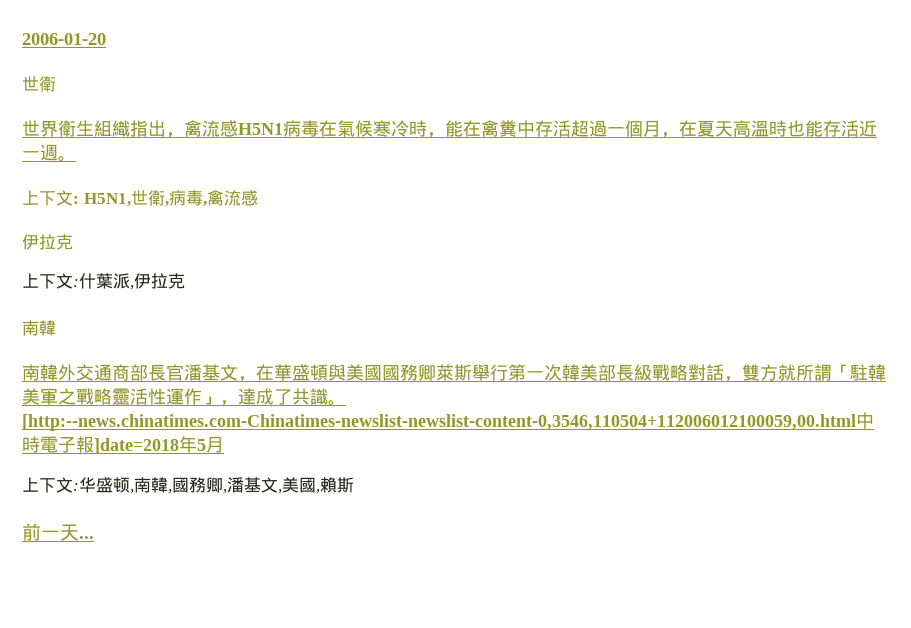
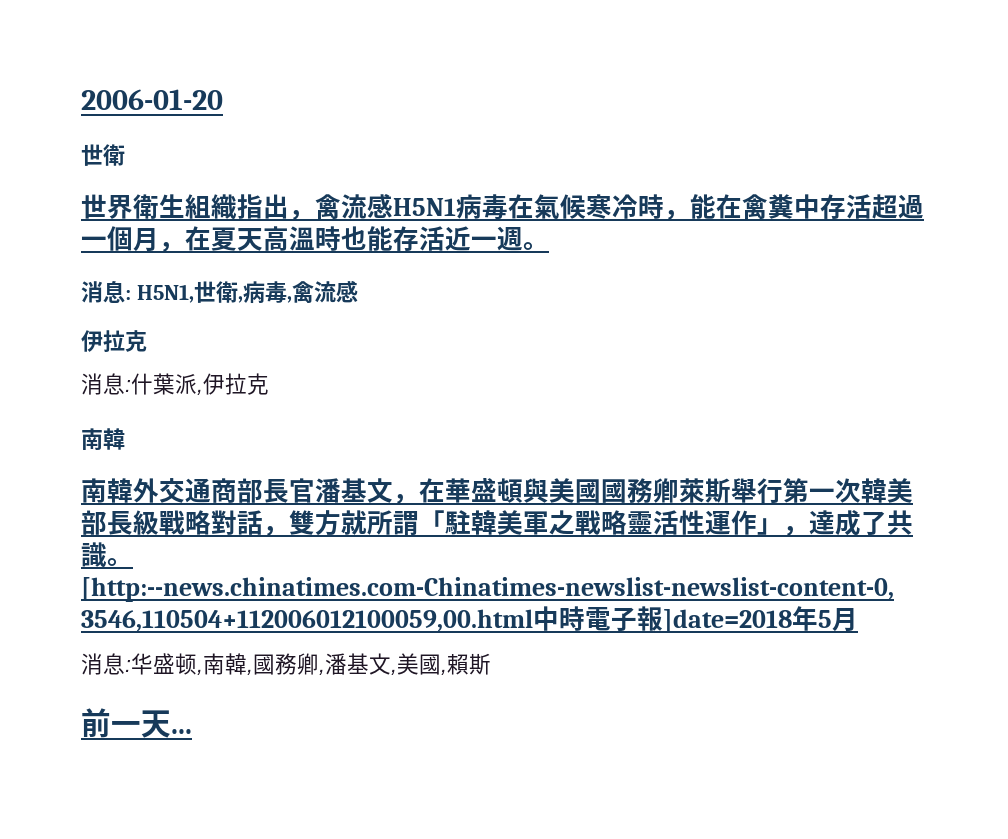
- 上下文: H5N1,世衛,病毒,禽流感
+ 消息: H5N1,世衛,病毒,禽流感
- 上下文:什葉派,伊拉克
+ 消息:什葉派,伊拉克
- 上下文:华盛顿,南韓,國務卿,潘基文,美國,賴斯
+ 消息:华盛顿,南韓,國務卿,潘基文,美國,賴斯

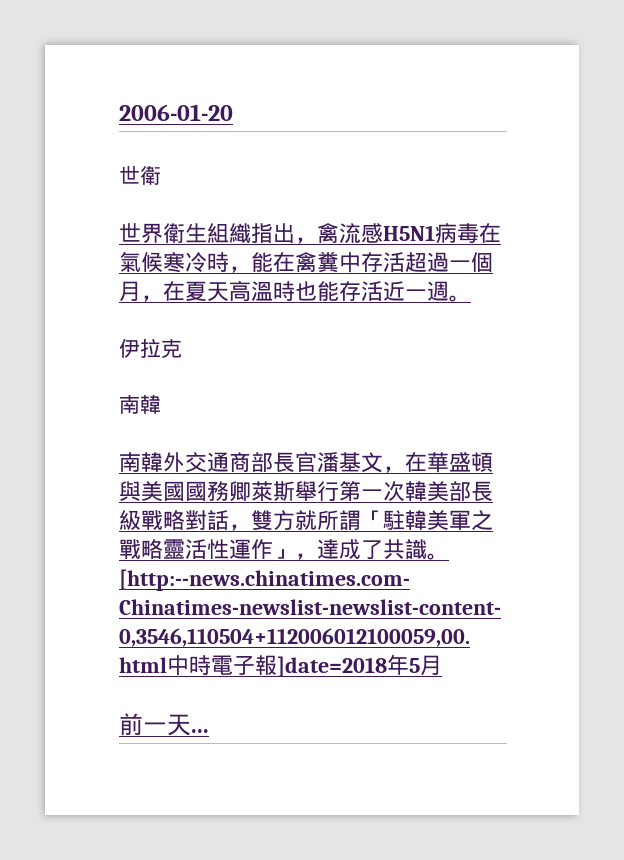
- 消息: H5N1,世衛,病毒,禽流感
  伊拉克
- 消息:什葉派,伊拉克
- 消息:华盛顿,南韓,國務卿,潘基文,美國,賴斯

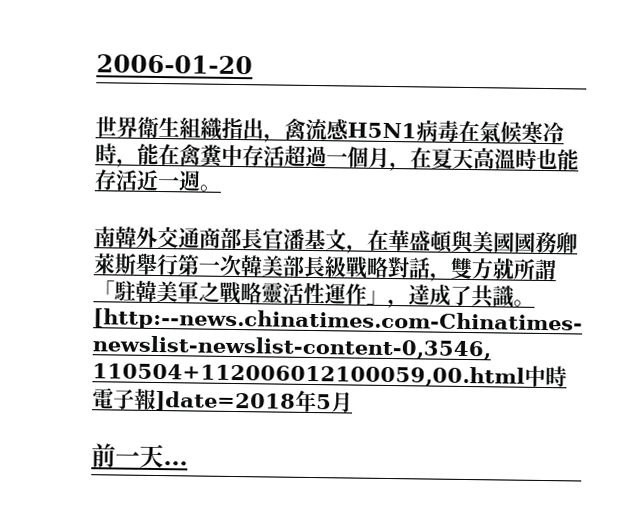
- 世衛
- 伊拉克
- 南韓

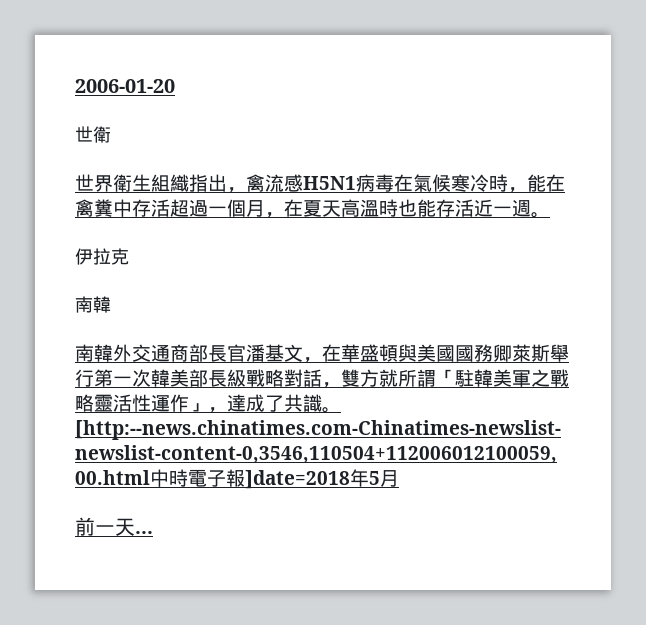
+ 世衛
+ 伊拉克
+ 南韓

